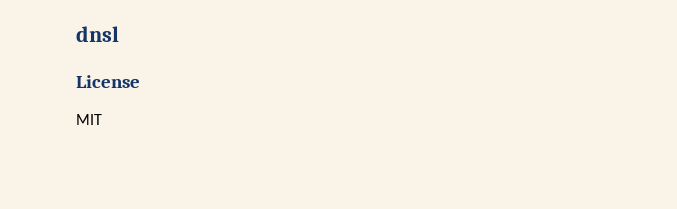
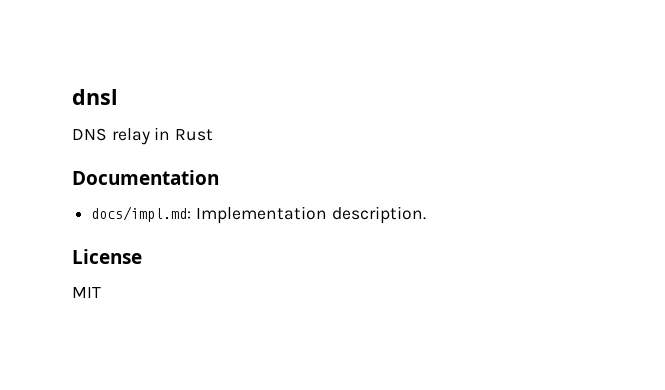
+ DNS relay in Rust
+ Documentation
+ docs/impl.md: Implementation description.

